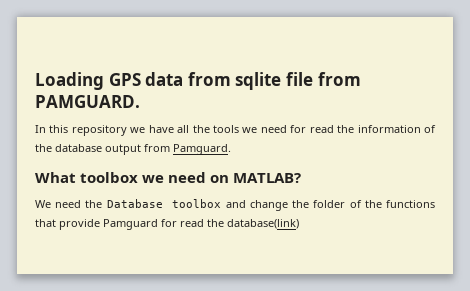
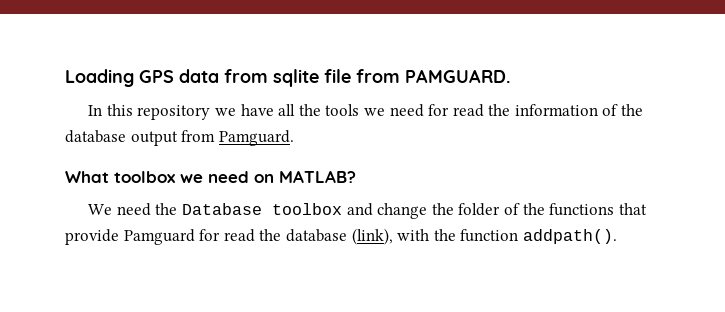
- We need the Database toolbox and change the folder of the functions that provide Pamguard for read the database(link)
+ We need the Database toolbox and change the folder of the functions that provide Pamguard for read the database (link), with the function addpath().

